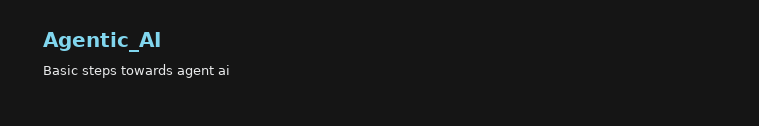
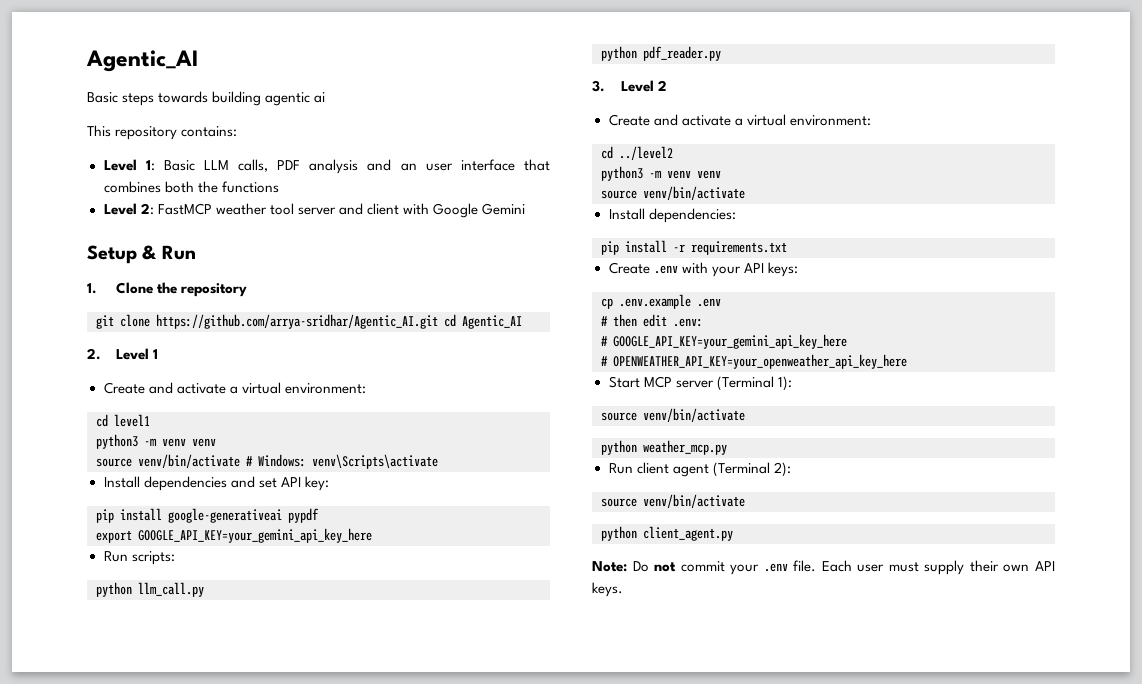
- Basic steps towards agent ai
+ Basic steps towards building agentic ai
+ This repository contains:
+ Level 1: Basic LLM calls, PDF analysis and an user interface that combines both the functions
+ Level 2: FastMCP weather tool server and client with Google Gemini
+ Setup & Run
+ 1. Clone the repository
+ git clone https://github.com/arrya-sridhar/Agentic_AI.git cd Agentic_AI
+ 2. Level 1
+ Create and activate a virtual environment:
+ cd level1
+ python3 -m venv venv
+ source venv/bin/activate # Windows: venv\Scripts\activate
+ Install dependencies and set API key:
+ pip install google-generativeai pypdf
+ export GOOGLE_API_KEY=your_gemini_api_key_here
+ Run scripts:
+ python llm_call.py
+ python pdf_reader.py
+ 3. Level 2
+ Create and activate a virtual environment:
+ cd ../level2
+ python3 -m venv venv
+ source venv/bin/activate
+ Install dependencies:
+ pip install -r requirements.txt
+ Create .env with your API keys:
+ cp .env.example .env
+ # then edit .env:
+ # GOOGLE_API_KEY=your_gemini_api_key_here
+ # OPENWEATHER_API_KEY=your_openweather_api_key_here
+ Start MCP server (Terminal 1):
+ source venv/bin/activate
+ python weather_mcp.py
+ Run client agent (Terminal 2):
+ source venv/bin/activate
+ python client_agent.py
+ Note: Do not commit your .env file. Each user must supply their own API keys.

